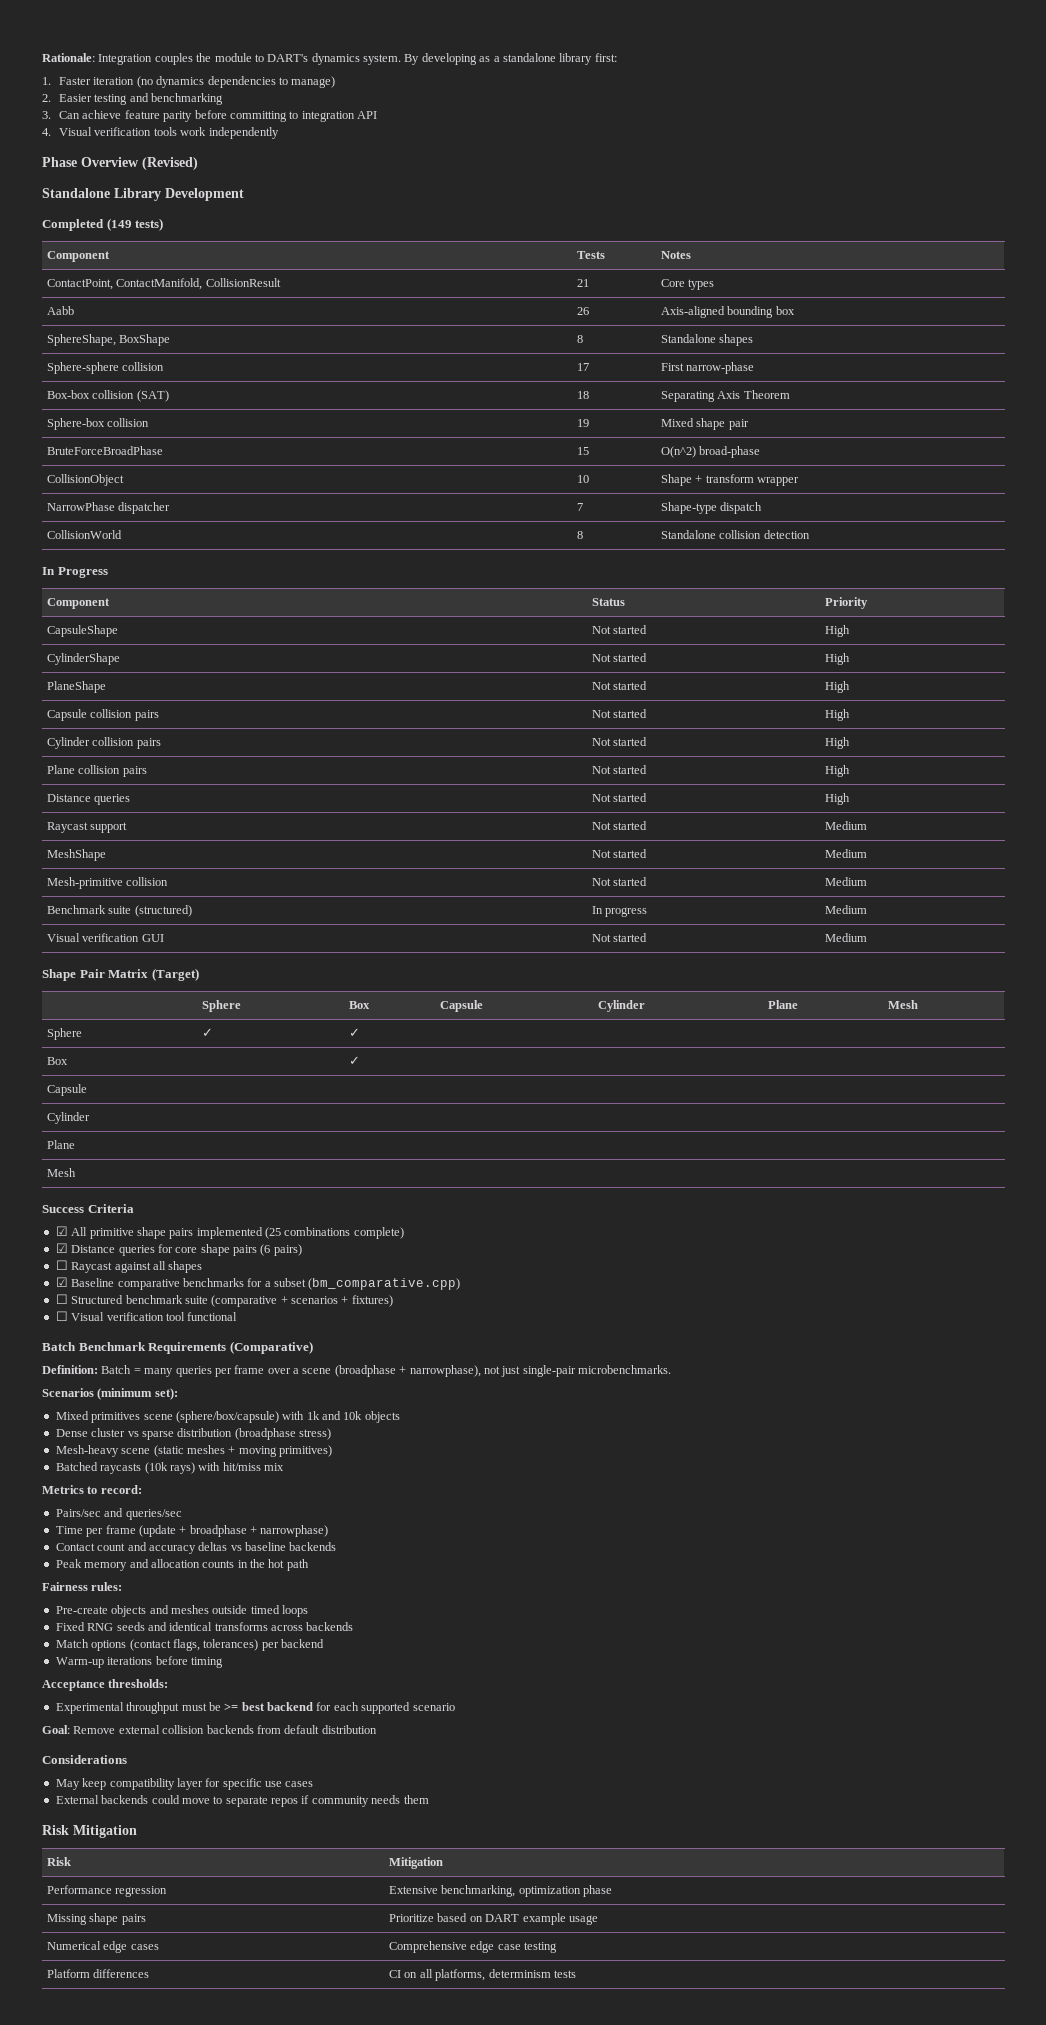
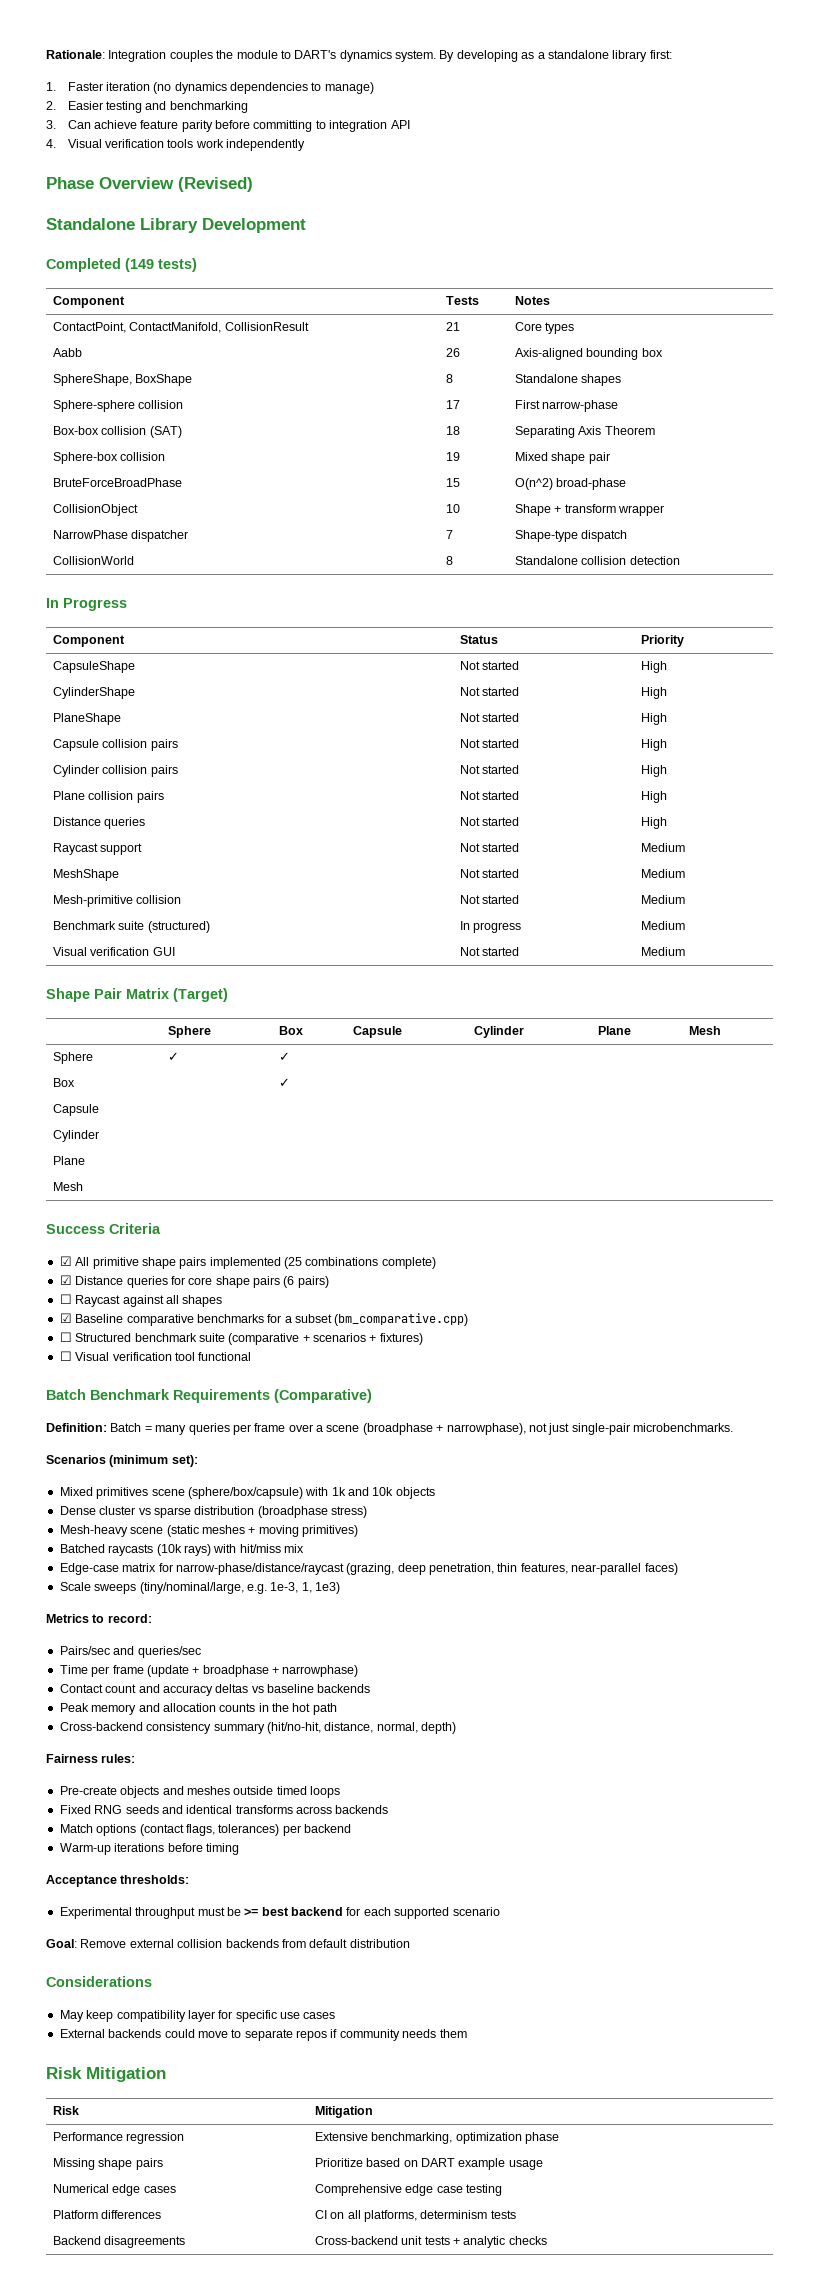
+ Edge-case matrix for narrow-phase/distance/raycast (grazing, deep penetration, thin features, near-parallel faces)
+ Scale sweeps (tiny/nominal/large, e.g. 1e-3, 1, 1e3)
+ Cross-backend consistency summary (hit/no-hit, distance, normal, depth)
+ Backend disagreements | Cross-backend unit tests + analytic checks

